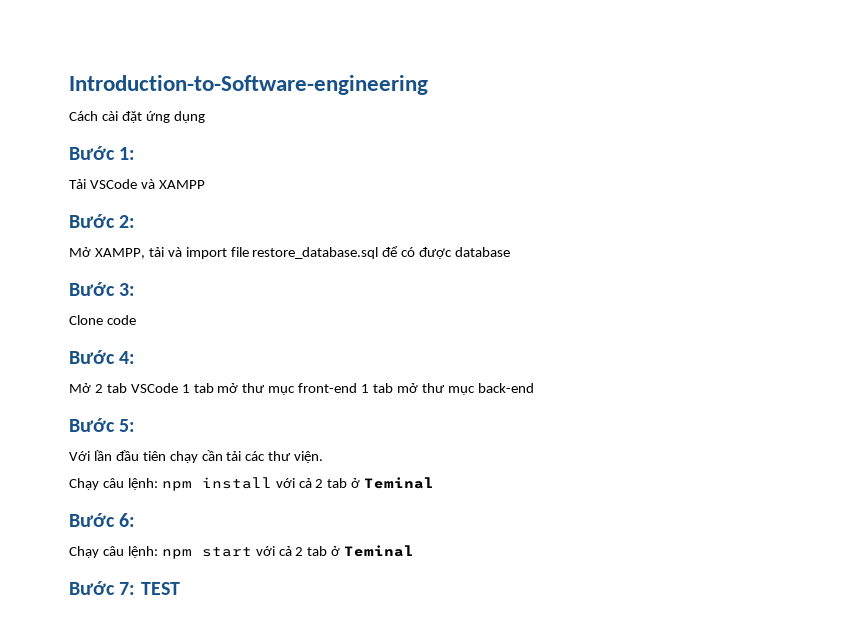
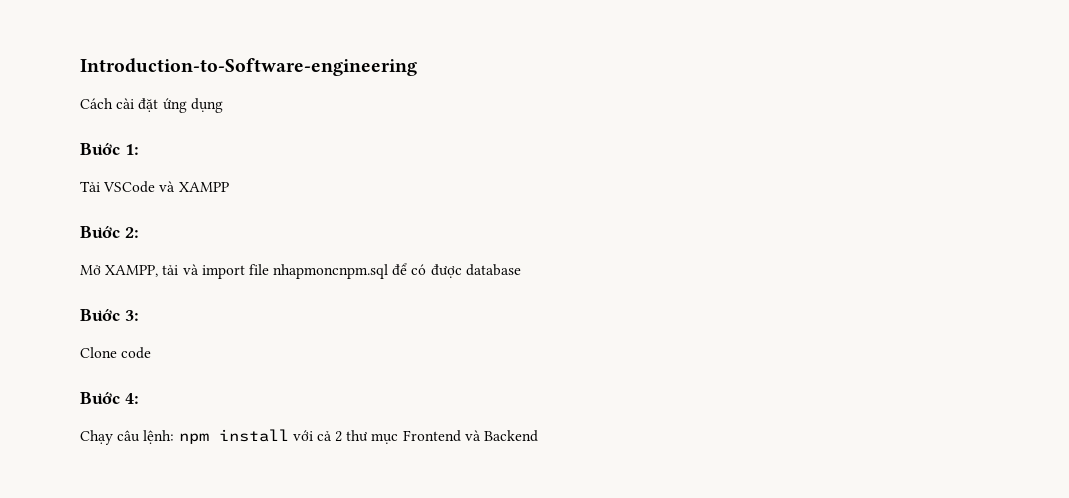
- Mở XAMPP, tải và import file restore_database.sql để có được database
+ Mở XAMPP, tải và import file nhapmoncnpm.sql để có được database
- Mở 2 tab VSCode 1 tab mở thư mục front-end 1 tab mở thư mục back-end
- Bước 5:
- Với lần đầu tiên chạy cần tải các thư viện.
- Chạy câu lệnh: npm install với cả 2 tab ở Teminal
- Bước 6:
- Chạy câu lệnh: npm start với cả 2 tab ở Teminal
- Bước 7: TEST
+ Chạy câu lệnh: npm install với cả 2 thư mục Frontend và Backend

